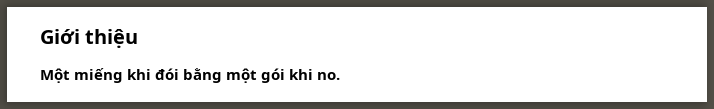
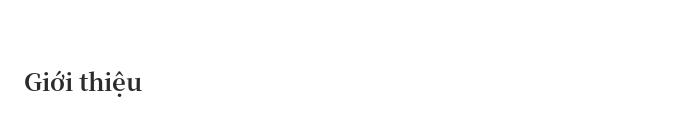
- Một miếng khi đói bằng một gói khi no.

